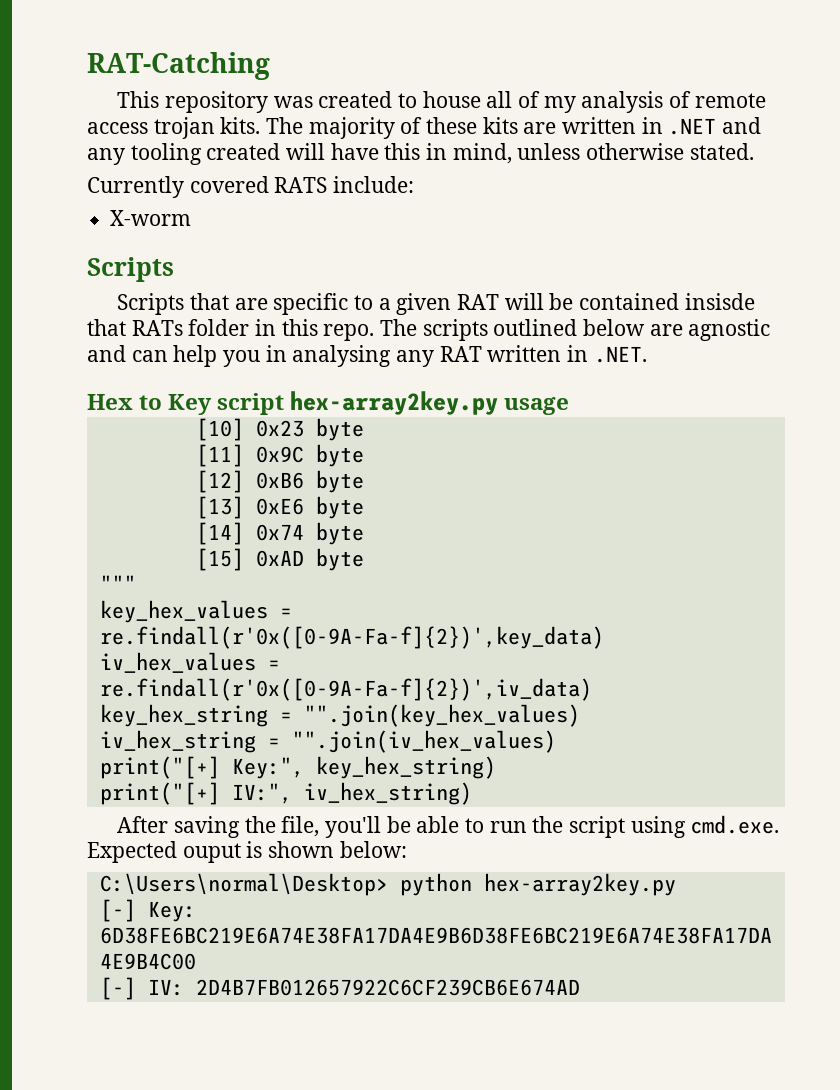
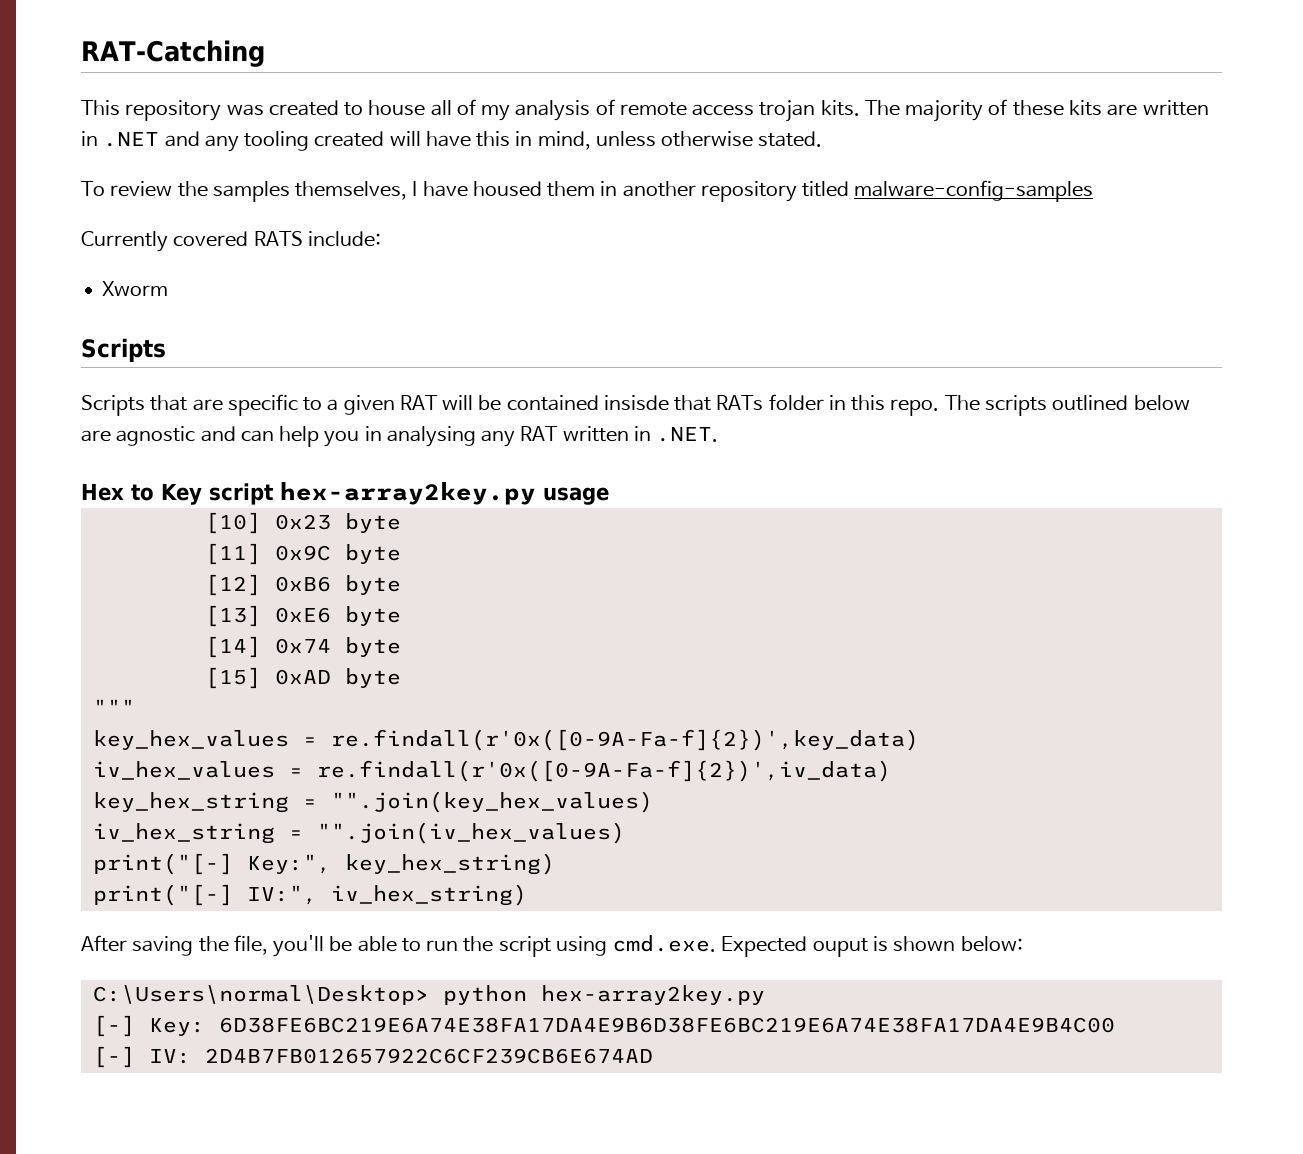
+ To review the samples themselves, I have housed them in another repository titled malware-config-samples
- X-worm
+ Xworm
- print("[+] Key:", key_hex_string)
+ print("[-] Key:", key_hex_string)
- print("[+] IV:", iv_hex_string)
+ print("[-] IV:", iv_hex_string)

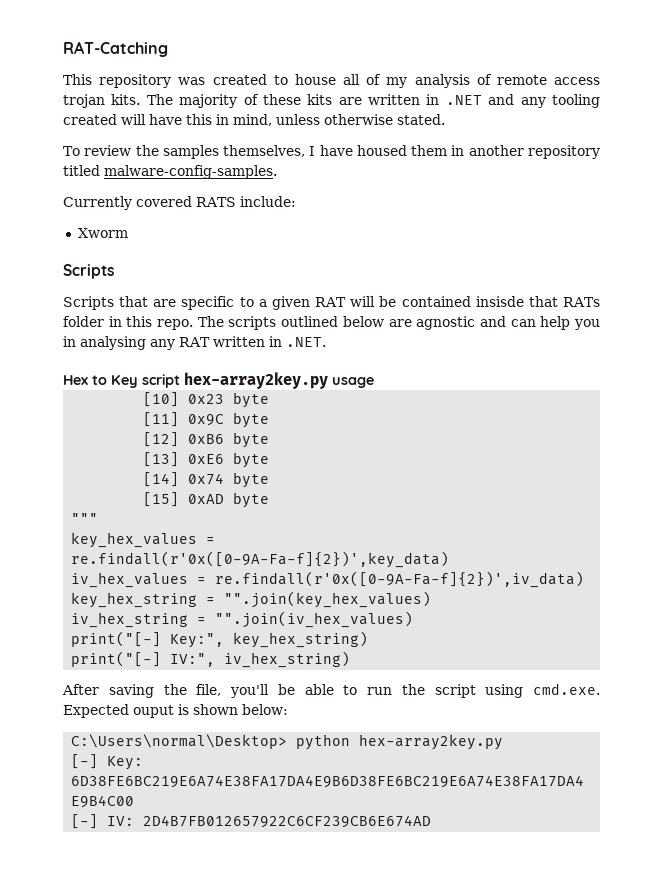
- To review the samples themselves, I have housed them in another repository titled malware-config-samples
+ To review the samples themselves, I have housed them in another repository titled malware-config-samples.

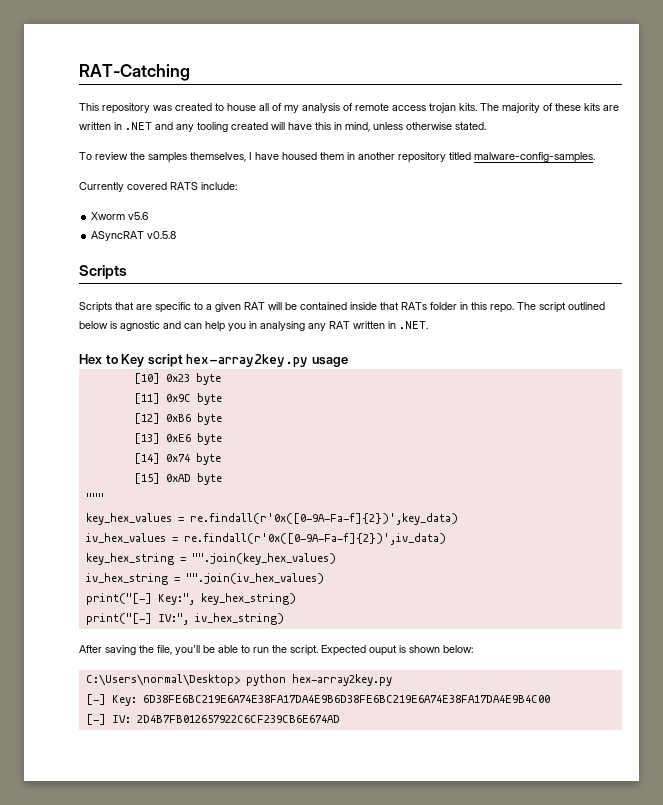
- Xworm
+ Xworm v5.6
+ ASyncRAT v0.5.8
- Scripts that are specific to a given RAT will be contained insisde that RATs folder in this repo.
+ Scripts that are specific to a given RAT will be contained inside that RATs folder in this repo.
- The scripts outlined below are agnostic and can help you in analysing any RAT written in .NET.
+ The script outlined below is agnostic and can help you in analysing any RAT written in .NET.
- After saving the file, you'll be able to run the script using cmd.exe. Expected ouput is shown below:
+ After saving the file, you'll be able to run the script. Expected ouput is shown below:

